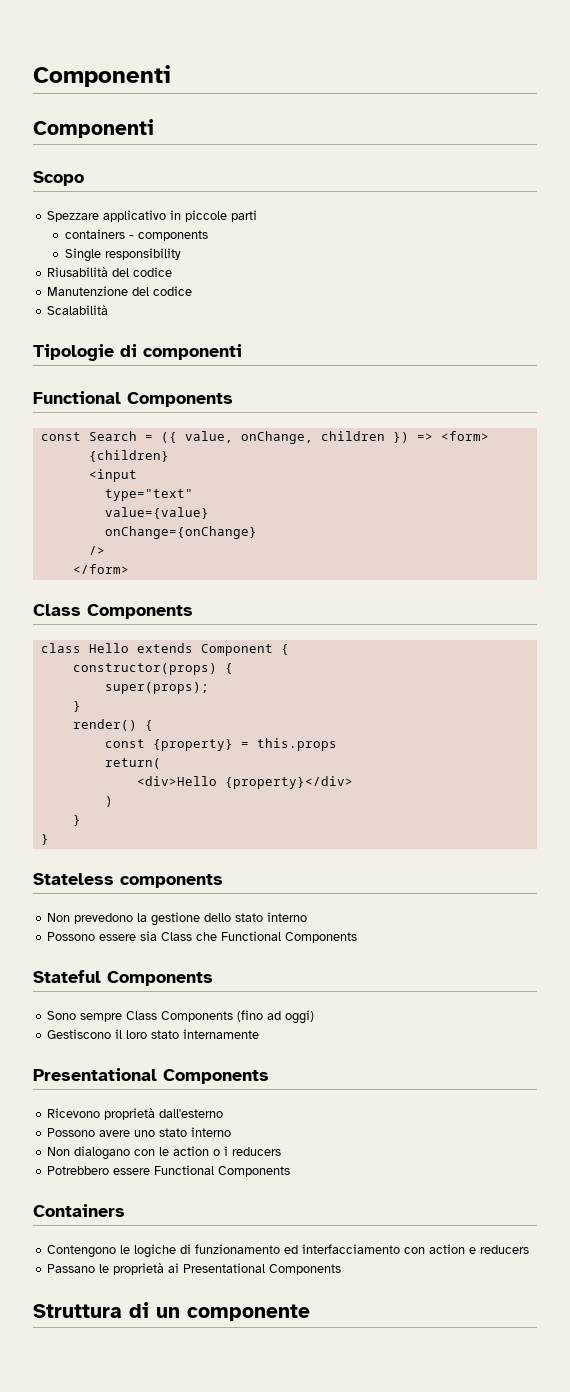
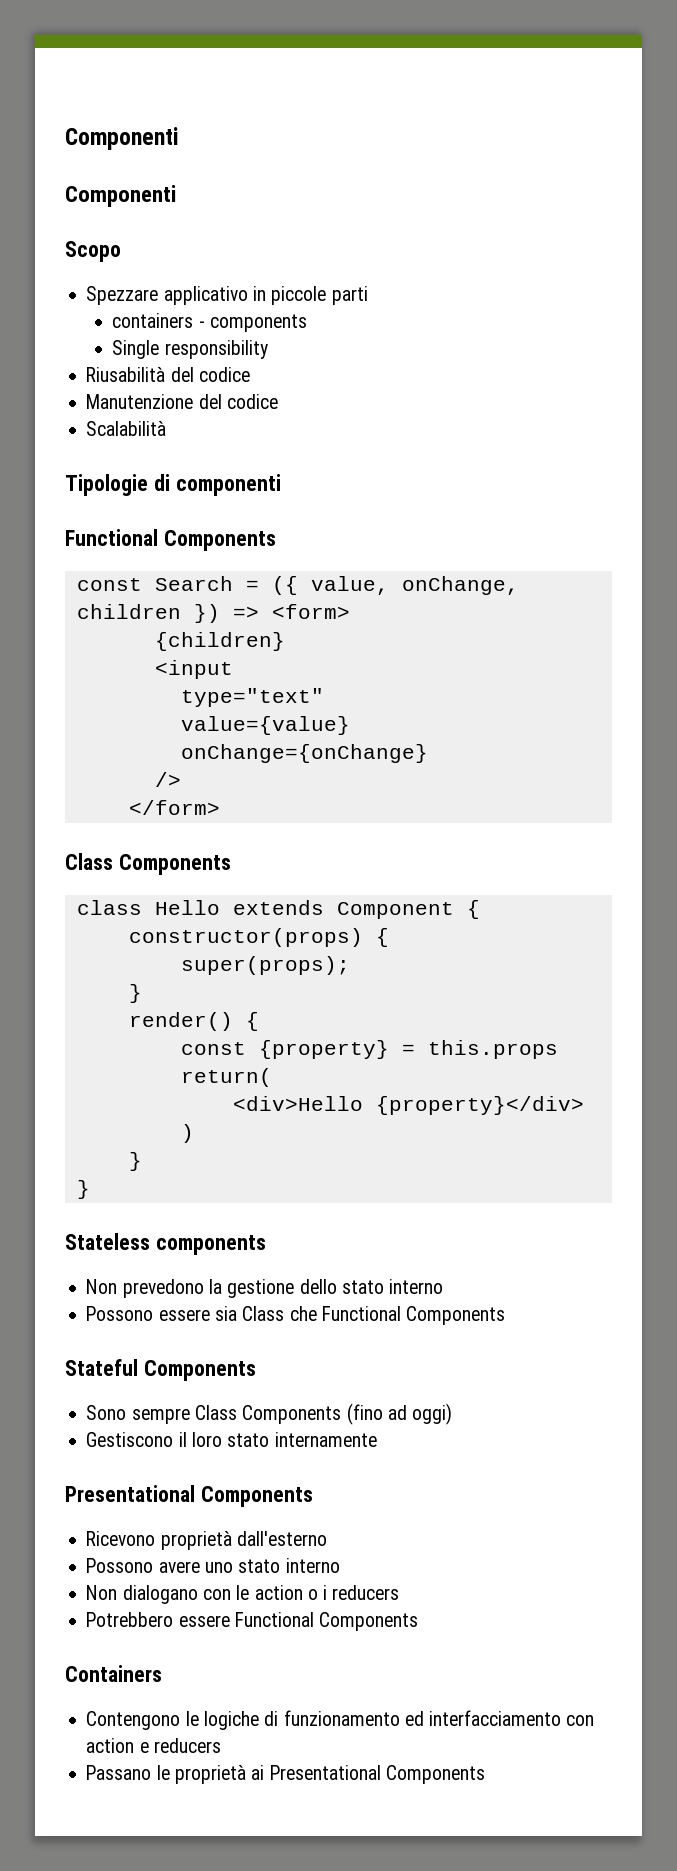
- Struttura di un componente

